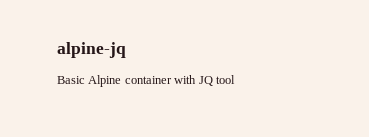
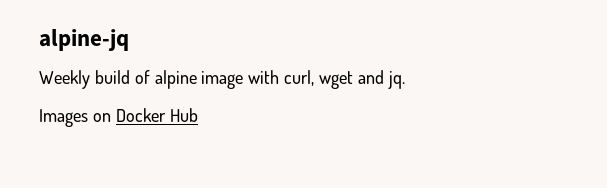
- Basic Alpine container with JQ tool
+ Weekly build of alpine image with curl, wget and jq.
+ Images on Docker Hub

